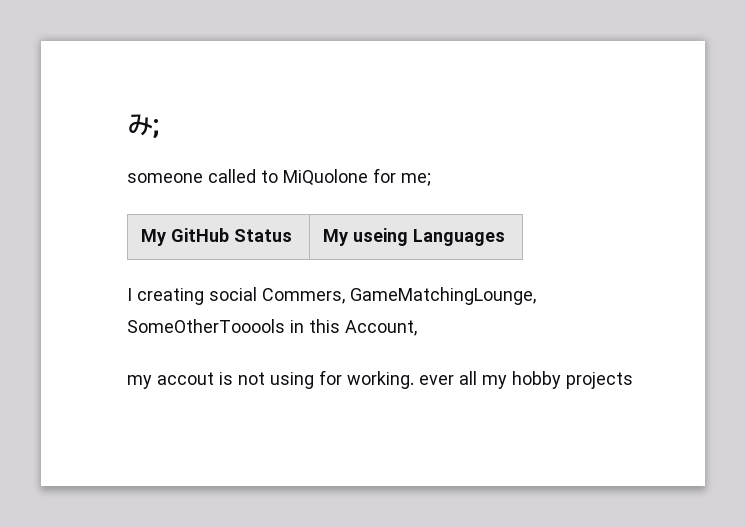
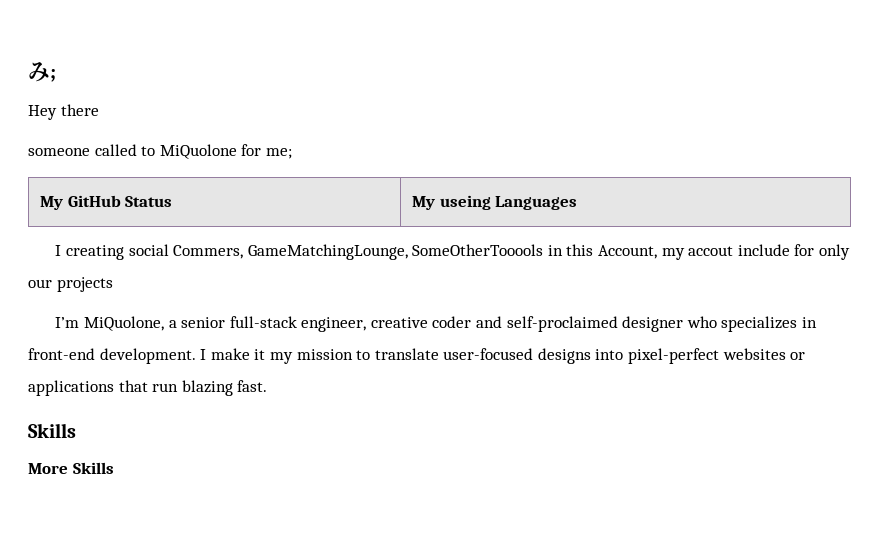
+ Hey there
- I creating social Commers, GameMatchingLounge, SomeOtherTooools in this Account,
- my accout is not using for working. ever all my hobby projects
+ I creating social Commers, GameMatchingLounge, SomeOtherTooools in this Account, my accout include for only our projects
+ I’m MiQuolone, a senior full-stack engineer, creative coder and self-proclaimed designer who specializes in front-end development. I make it my mission to translate user-focused designs into pixel-perfect websites or applications that run blazing fast.
+ Skills
+ More Skills

